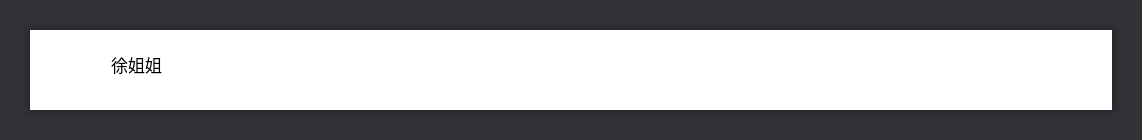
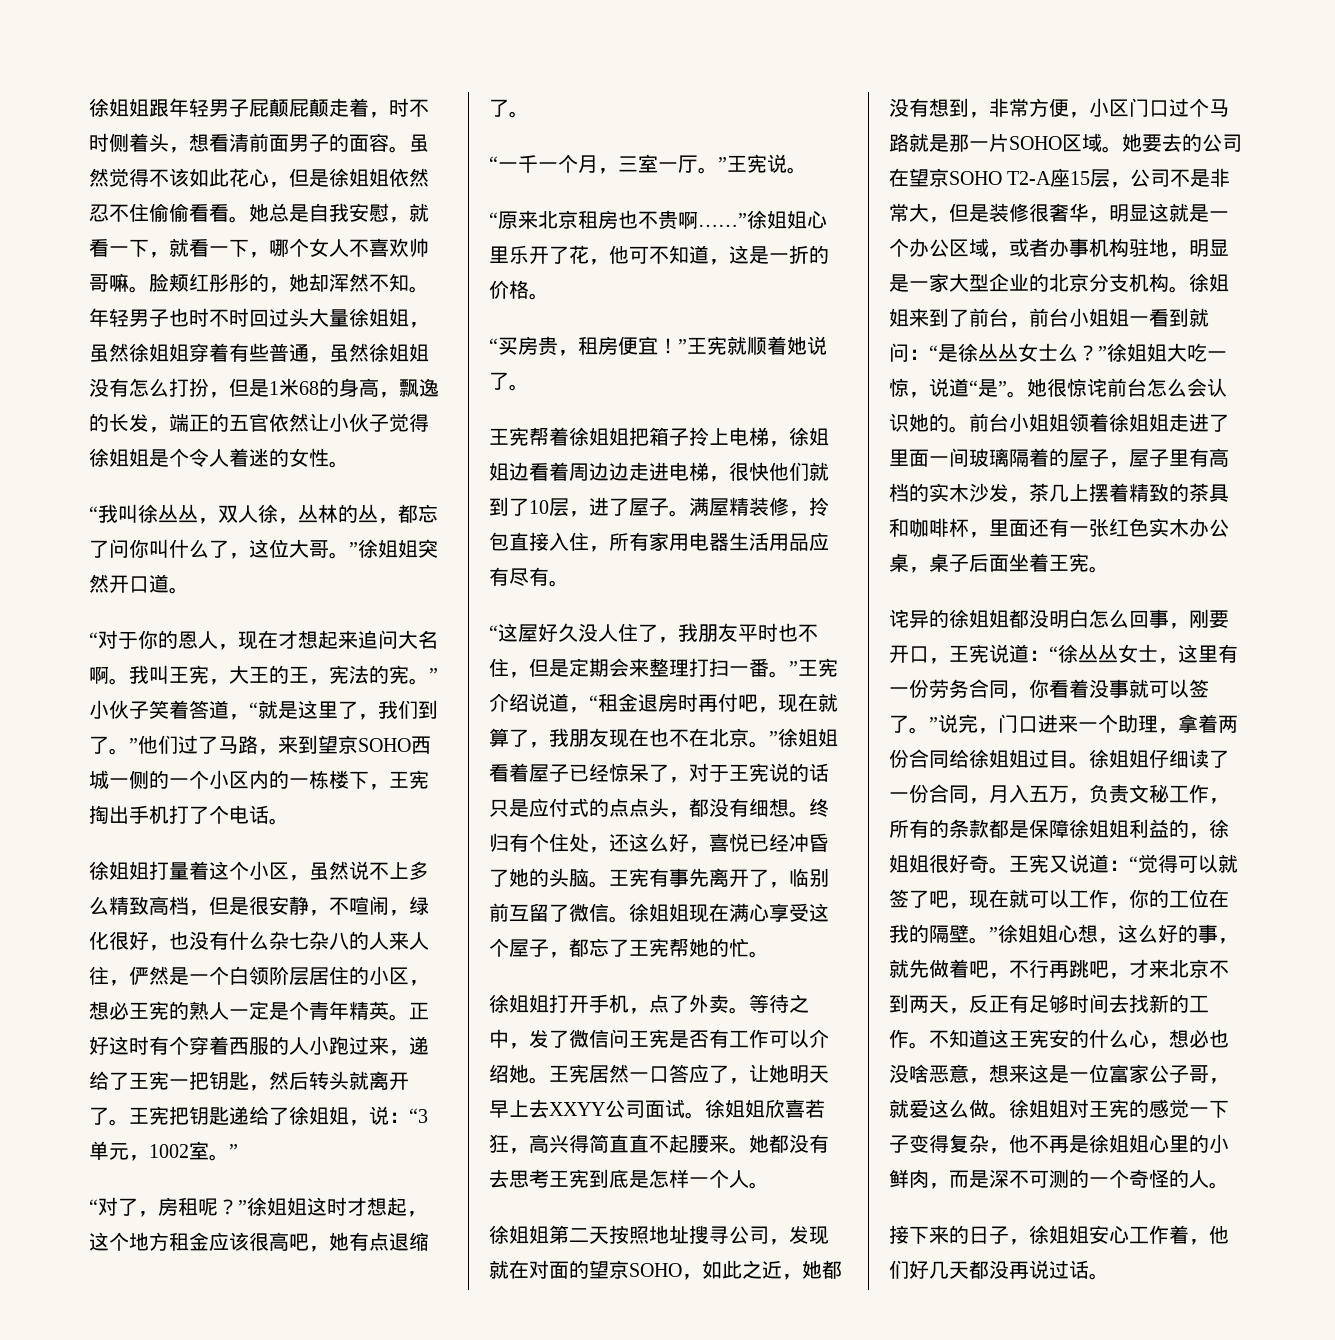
- 徐姐姐
+ 徐姐姐跟年轻男子屁颠屁颠走着，时不时侧着头，想看清前面男子的面容。虽然觉得不该如此花心，但是徐姐姐依然忍不住偷偷看看。她总是自我安慰，就看一下，就看一下，哪个女人不喜欢帅哥嘛。脸颊红彤彤的，她却浑然不知。年轻男子也时不时回过头大量徐姐姐，虽然徐姐姐穿着有些普通，虽然徐姐姐没有怎么打扮，但是1米68的身高，飘逸的长发，端正的五官依然让小伙子觉得徐姐姐是个令人着迷的女性。
+ “我叫徐丛丛，双人徐，丛林的丛，都忘了问你叫什么了，这位大哥。”徐姐姐突然开口道。
+ “对于你的恩人，现在才想起来追问大名啊。我叫王宪，大王的王，宪法的宪。”小伙子笑着答道，“就是这里了，我们到了。”他们过了马路，来到望京SOHO西城一侧的一个小区内的一栋楼下，王宪掏出手机打了个电话。
+ 徐姐姐打量着这个小区，虽然说不上多么精致高档，但是很安静，不喧闹，绿化很好，也没有什么杂七杂八的人来人往，俨然是一个白领阶层居住的小区，想必王宪的熟人一定是个青年精英。正好这时有个穿着西服的人小跑过来，递给了王宪一把钥匙，然后转头就离开了。王宪把钥匙递给了徐姐姐，说：“3单元，1002室。”
+ “对了，房租呢？”徐姐姐这时才想起，这个地方租金应该很高吧，她有点退缩了。
+ “一千一个月，三室一厅。”王宪说。
+ “原来北京租房也不贵啊……”徐姐姐心里乐开了花，他可不知道，这是一折的价格。
+ “买房贵，租房便宜！”王宪就顺着她说了。
+ 王宪帮着徐姐姐把箱子拎上电梯，徐姐姐边看着周边边走进电梯，很快他们就到了10层，进了屋子。满屋精装修，拎包直接入住，所有家用电器生活用品应有尽有。
+ “这屋好久没人住了，我朋友平时也不住，但是定期会来整理打扫一番。”王宪介绍说道，“租金退房时再付吧，现在就算了，我朋友现在也不在北京。”徐姐姐看着屋子已经惊呆了，对于王宪说的话只是应付式的点点头，都没有细想。终归有个住处，还这么好，喜悦已经冲昏了她的头脑。王宪有事先离开了，临别前互留了微信。徐姐姐现在满心享受这个屋子，都忘了王宪帮她的忙。
+ 徐姐姐打开手机，点了外卖。等待之中，发了微信问王宪是否有工作可以介绍她。王宪居然一口答应了，让她明天早上去XXYY公司面试。徐姐姐欣喜若狂，高兴得简直直不起腰来。她都没有去思考王宪到底是怎样一个人。
+ 徐姐姐第二天按照地址搜寻公司，发现就在对面的望京SOHO，如此之近，她都没有想到，非常方便，小区门口过个马路就是那一片SOHO区域。她要去的公司在望京SOHO T2-A座15层，公司不是非常大，但是装修很奢华，明显这就是一个办公区域，或者办事机构驻地，明显是一家大型企业的北京分支机构。徐姐姐来到了前台，前台小姐姐一看到就问：“是徐丛丛女士么？”徐姐姐大吃一惊，说道“是”。她很惊诧前台怎么会认识她的。前台小姐姐领着徐姐姐走进了里面一间玻璃隔着的屋子，屋子里有高档的实木沙发，茶几上摆着精致的茶具和咖啡杯，里面还有一张红色实木办公桌，桌子后面坐着王宪。
+ 诧异的徐姐姐都没明白怎么回事，刚要开口，王宪说道：“徐丛丛女士，这里有一份劳务合同，你看着没事就可以签了。”说完，门口进来一个助理，拿着两份合同给徐姐姐过目。徐姐姐仔细读了一份合同，月入五万，负责文秘工作，所有的条款都是保障徐姐姐利益的，徐姐姐很好奇。王宪又说道：“觉得可以就签了吧，现在就可以工作，你的工位在我的隔壁。”徐姐姐心想，这么好的事，就先做着吧，不行再跳吧，才来北京不到两天，反正有足够时间去找新的工作。不知道这王宪安的什么心，想必也没啥恶意，想来这是一位富家公子哥，就爱这么做。徐姐姐对王宪的感觉一下子变得复杂，他不再是徐姐姐心里的小鲜肉，而是深不可测的一个奇怪的人。
+ 接下来的日子，徐姐姐安心工作着，他们好几天都没再说过话。

